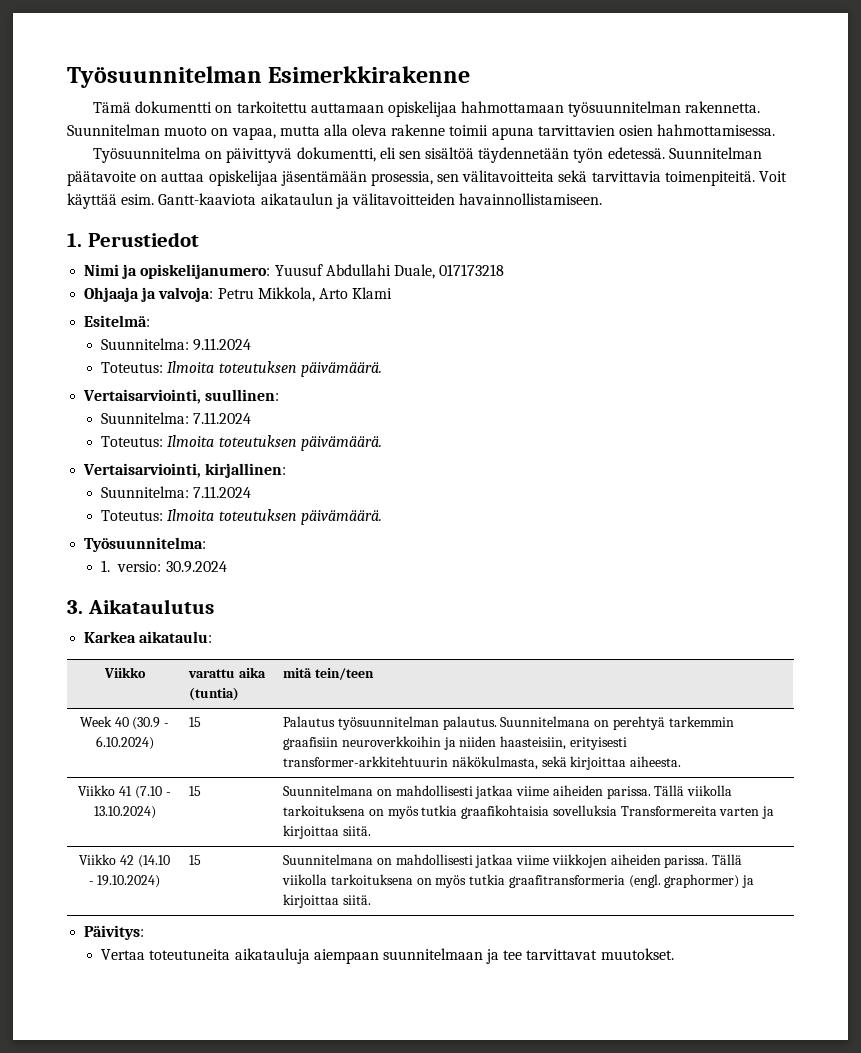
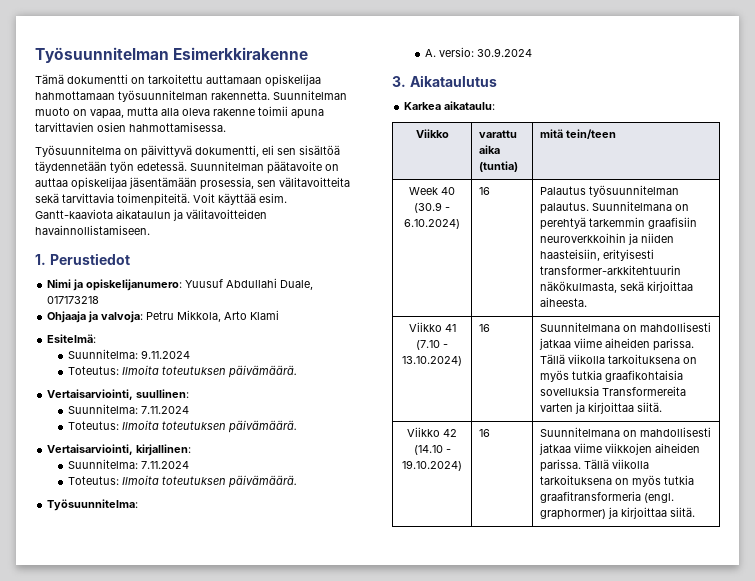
- 1. versio: 30.9.2024
+ A. versio: 30.9.2024
- Week 40 (30.9 - 6.10.2024) | 15 | Palautus työsuunnitelman palautus. Suunnitelmana on perehtyä tarkemmin graafisiin neuroverkkoihin ja niiden haasteisiin, erityisesti transformer-arkkitehtuurin näkökulmasta, sekä kirjoittaa aiheesta.
+ Week 40 (30.9 - 6.10.2024) | 16 | Palautus työsuunnitelman palautus. Suunnitelmana on perehtyä tarkemmin graafisiin neuroverkkoihin ja niiden haasteisiin, erityisesti transformer-arkkitehtuurin näkökulmasta, sekä kirjoittaa aiheesta.
- Viikko 41 (7.10 - 13.10.2024) | 15 | Suunnitelmana on mahdollisesti jatkaa viime aiheiden parissa. Tällä viikolla tarkoituksena on myös tutkia graafikohtaisia sovelluksia Transformereita varten ja kirjoittaa siitä.
+ Viikko 41 (7.10 - 13.10.2024) | 16 | Suunnitelmana on mahdollisesti jatkaa viime aiheiden parissa. Tällä viikolla tarkoituksena on myös tutkia graafikohtaisia sovelluksia Transformereita varten ja kirjoittaa siitä.
- Viikko 42 (14.10 - 19.10.2024) | 15 | Suunnitelmana on mahdollisesti jatkaa viime viikkojen aiheiden parissa. Tällä viikolla tarkoituksena on myös tutkia graafitransformeria (engl. graphormer) ja kirjoittaa siitä.
+ Viikko 42 (14.10 - 19.10.2024) | 16 | Suunnitelmana on mahdollisesti jatkaa viime viikkojen aiheiden parissa. Tällä viikolla tarkoituksena on myös tutkia graafitransformeria (engl. graphormer) ja kirjoittaa siitä.
- Päivitys:
- Vertaa toteutuneita aikatauluja aiempaan suunnitelmaan ja tee tarvittavat muutokset.

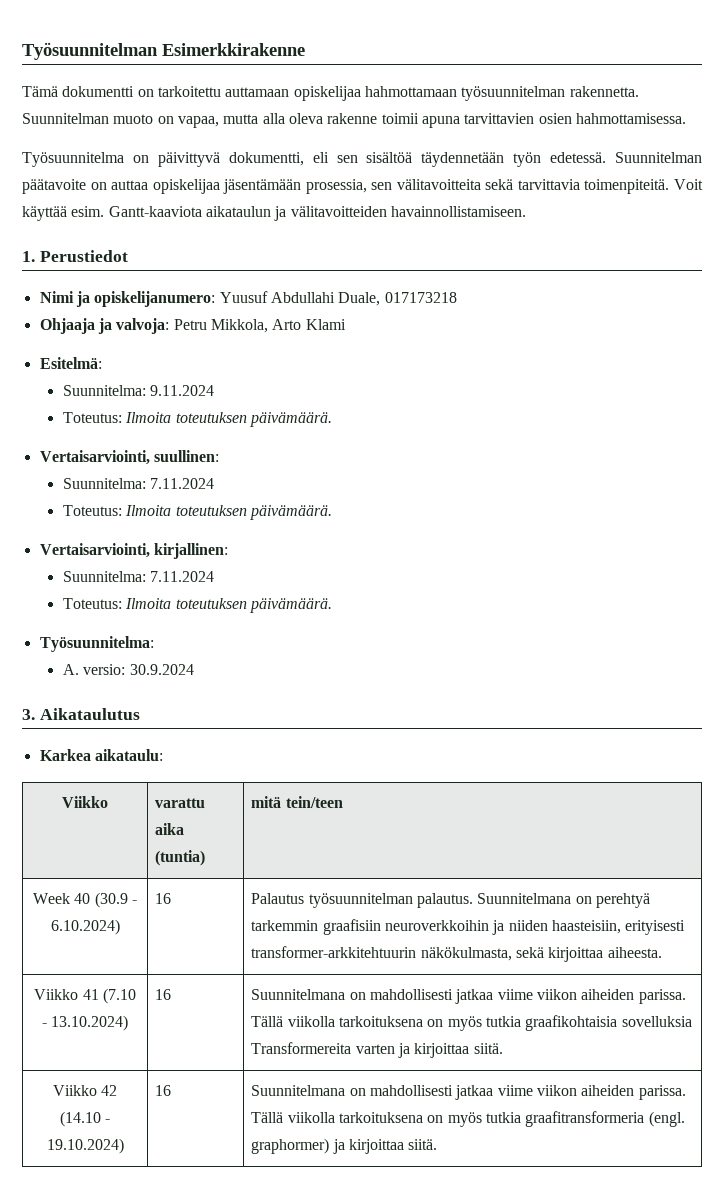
- Viikko 41 (7.10 - 13.10.2024) | 16 | Suunnitelmana on mahdollisesti jatkaa viime aiheiden parissa. Tällä viikolla tarkoituksena on myös tutkia graafikohtaisia sovelluksia Transformereita varten ja kirjoittaa siitä.
+ Viikko 41 (7.10 - 13.10.2024) | 16 | Suunnitelmana on mahdollisesti jatkaa viime viikon aiheiden parissa. Tällä viikolla tarkoituksena on myös tutkia graafikohtaisia sovelluksia Transformereita varten ja kirjoittaa siitä.
- Viikko 42 (14.10 - 19.10.2024) | 16 | Suunnitelmana on mahdollisesti jatkaa viime viikkojen aiheiden parissa. Tällä viikolla tarkoituksena on myös tutkia graafitransformeria (engl. graphormer) ja kirjoittaa siitä.
+ Viikko 42 (14.10 - 19.10.2024) | 16 | Suunnitelmana on mahdollisesti jatkaa viime viikon aiheiden parissa. Tällä viikolla tarkoituksena on myös tutkia graafitransformeria (engl. graphormer) ja kirjoittaa siitä.

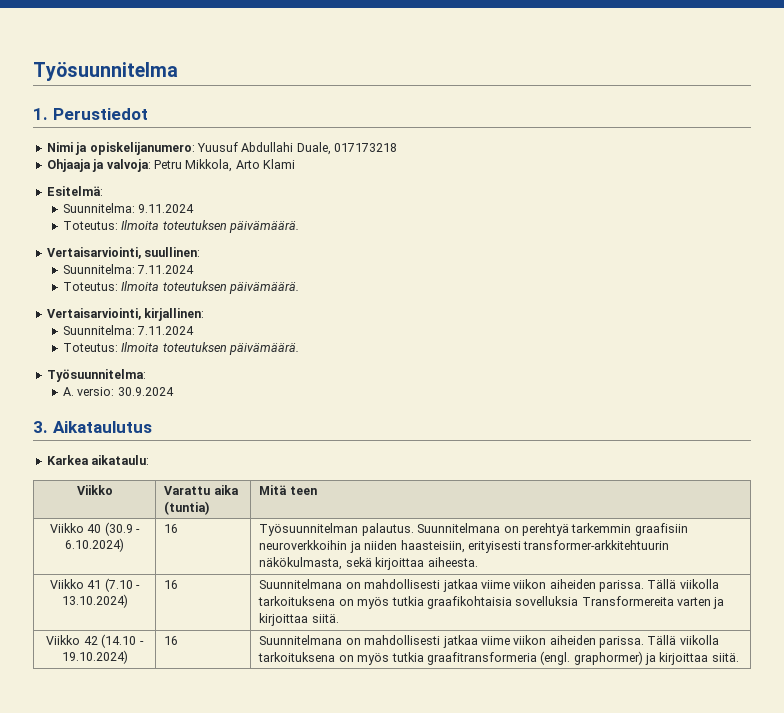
- Työsuunnitelman Esimerkkirakenne
- Tämä dokumentti on tarkoitettu auttamaan opiskelijaa hahmottamaan työsuunnitelman rakennetta. Suunnitelman muoto on vapaa, mutta alla oleva rakenne toimii apuna tarvittavien osien hahmottamisessa.
- Työsuunnitelma on päivittyvä dokumentti, eli sen sisältöä täydennetään työn edetessä. Suunnitelman päätavoite on auttaa opiskelijaa jäsentämään prosessia, sen välitavoitteita sekä tarvittavia toimenpiteitä. Voit käyttää esim. Gantt-kaaviota aikataulun ja välitavoitteiden havainnollistamiseen.
+ Työsuunnitelma
- Viikko | varattu aika (tuntia) | mitä tein/teen
- Week 40 (30.9 - 6.10.2024) | 16 | Palautus työsuunnitelman palautus. Suunnitelmana on perehtyä tarkemmin graafisiin neuroverkkoihin ja niiden haasteisiin, erityisesti transformer-arkkitehtuurin näkökulmasta, sekä kirjoittaa aiheesta.
+ Viikko | Varattu aika (tuntia) | Mitä teen
+ Viikko 40 (30.9 - 6.10.2024) | 16 | Työsuunnitelman palautus. Suunnitelmana on perehtyä tarkemmin graafisiin neuroverkkoihin ja niiden haasteisiin, erityisesti transformer-arkkitehtuurin näkökulmasta, sekä kirjoittaa aiheesta.

